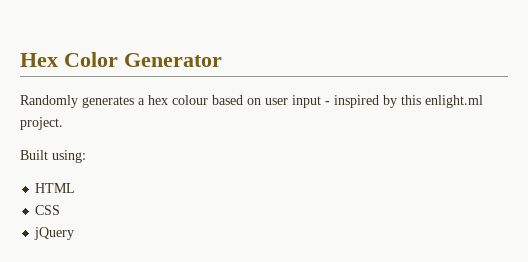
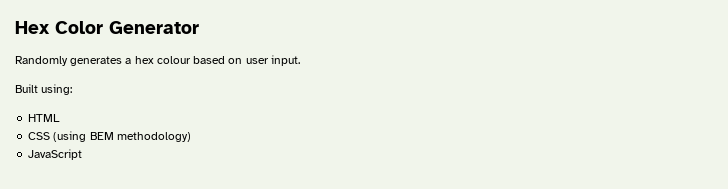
- Randomly generates a hex colour based on user input - inspired by this enlight.ml project.
+ Randomly generates a hex colour based on user input.
- CSS
- jQuery
+ CSS (using BEM methodology)
+ JavaScript

